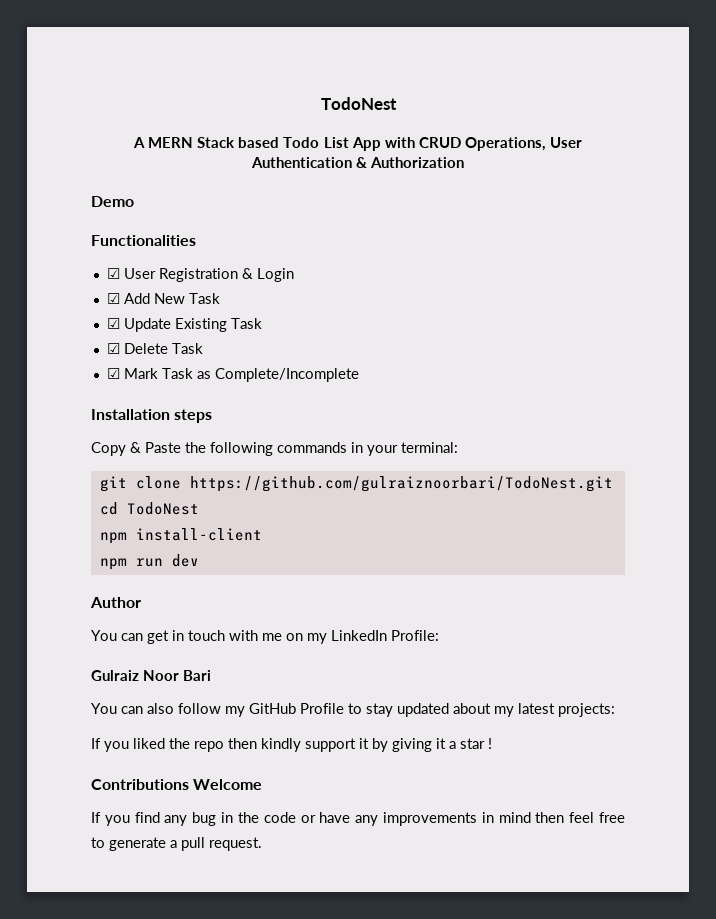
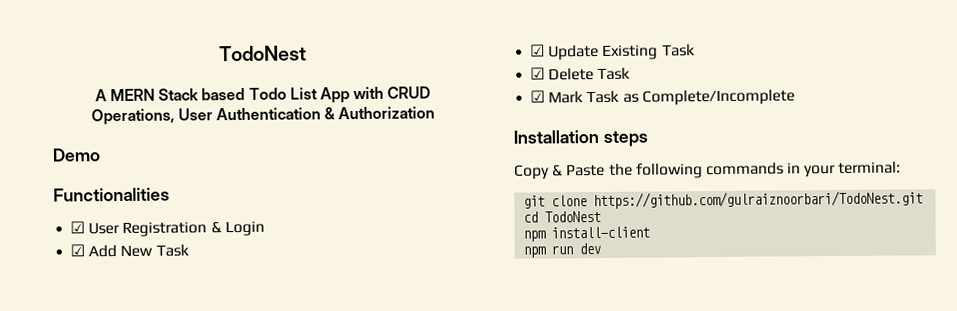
- Author
- You can get in touch with me on my LinkedIn Profile:
- Gulraiz Noor Bari
- You can also follow my GitHub Profile to stay updated about my latest projects:
- If you liked the repo then kindly support it by giving it a star !
- Contributions Welcome
- If you find any bug in the code or have any improvements in mind then feel free to generate a pull request.

